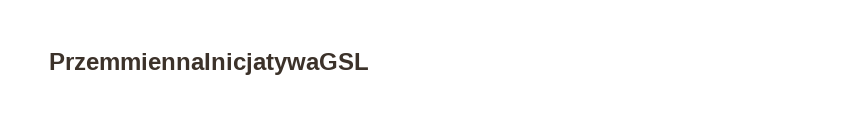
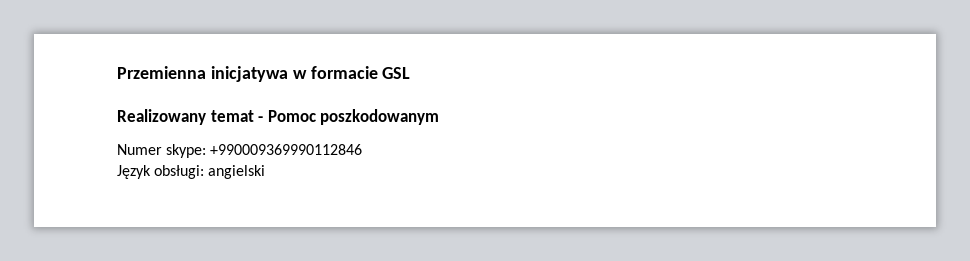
- PrzemmiennaInicjatywaGSL
+ Przemienna inicjatywa w formacie GSL
+ Realizowany temat - Pomoc poszkodowanym
+ Numer skype: +990009369990112846
+ Język obsługi: angielski

